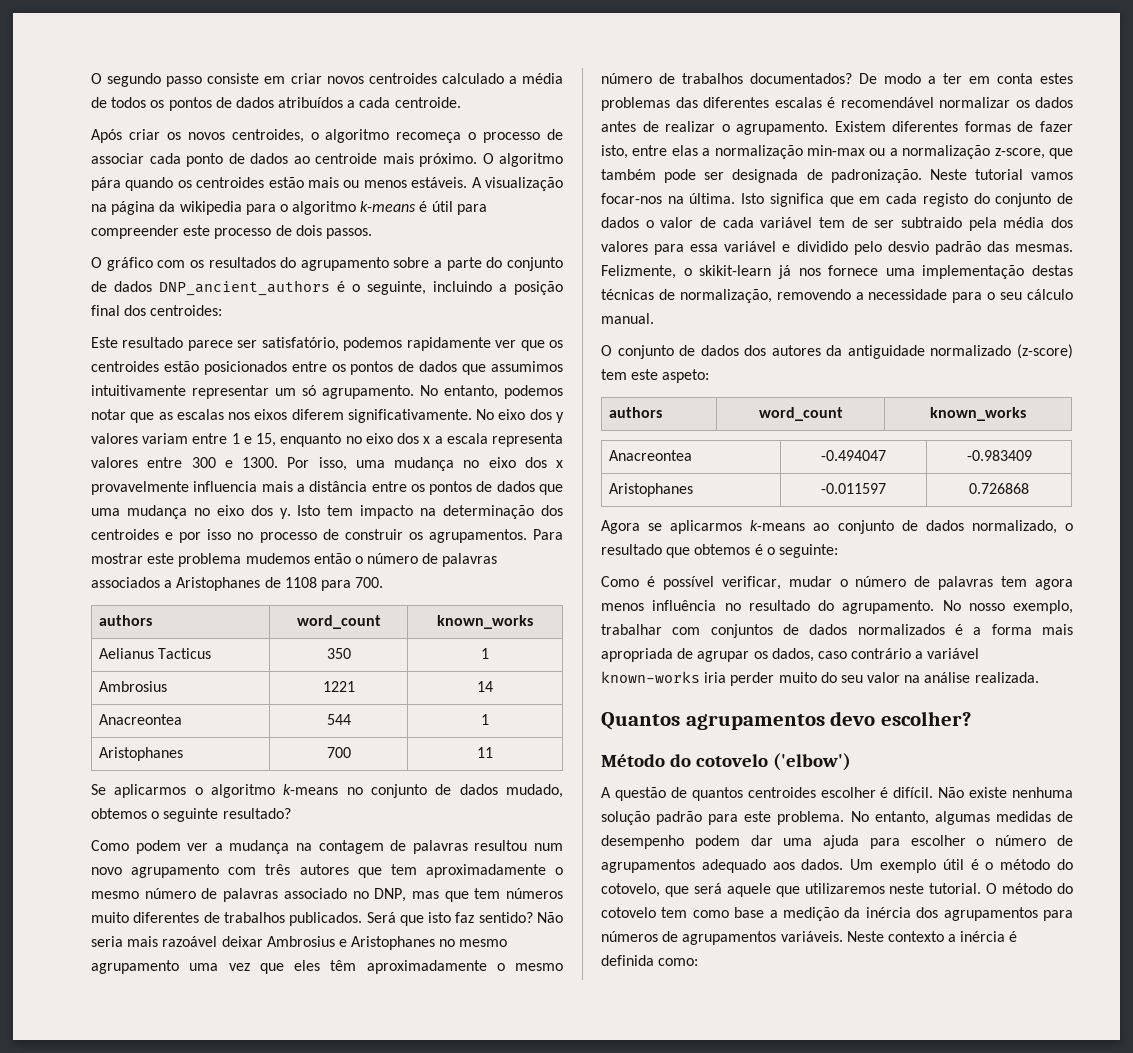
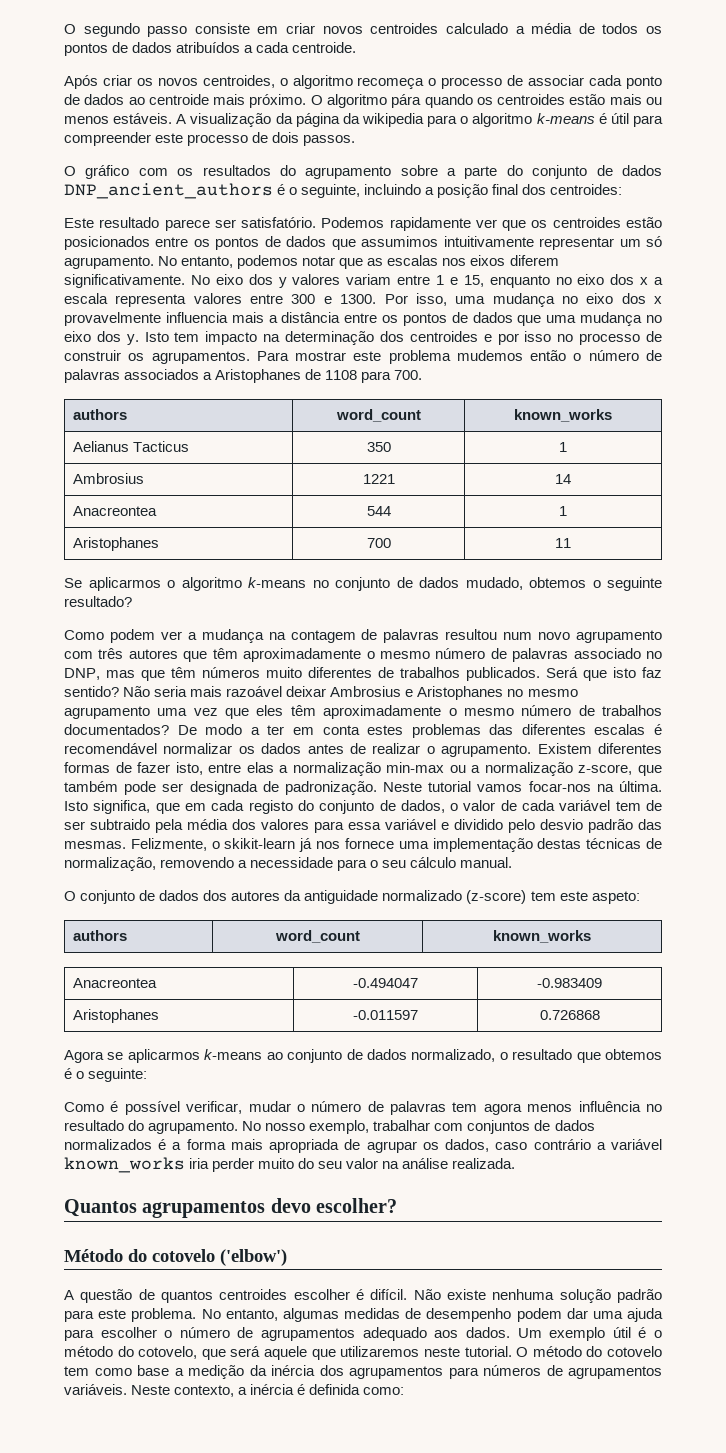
- A visualização na página da wikipedia para o algoritmo k-means é útil para compreender este processo de dois passos.
+ A visualização da página da wikipedia para o algoritmo k-means é útil para compreender este processo de dois passos.
- Este resultado parece ser satisfatório, podemos rapidamente ver que os centroides estão posicionados entre os pontos de dados que assumimos intuitivamente representar um só agrupamento.
+ Este resultado parece ser satisfatório. Podemos rapidamente ver que os centroides estão posicionados entre os pontos de dados que assumimos intuitivamente representar um só agrupamento.
- Como podem ver a mudança na contagem de palavras resultou num novo agrupamento com três autores que tem aproximadamente o mesmo número de palavras associado no DNP, mas que tem números muito diferentes de trabalhos publicados.
+ Como podem ver a mudança na contagem de palavras resultou num novo agrupamento com três autores que têm aproximadamente o mesmo número de palavras associado no DNP, mas que têm números muito diferentes de trabalhos publicados.
- Isto significa que em cada registo do conjunto de dados o valor de cada variável tem de ser subtraido pela média dos valores para essa variável e dividido pelo desvio padrão das mesmas.
+ Isto significa, que em cada registo do conjunto de dados, o valor de cada variável tem de ser subtraido pela média dos valores para essa variável e dividido pelo desvio padrão das mesmas.
- No nosso exemplo, trabalhar com conjuntos de dados normalizados é a forma mais apropriada de agrupar os dados, caso contrário a variável known-works iria perder muito do seu valor na análise realizada.
+ No nosso exemplo, trabalhar com conjuntos de dados normalizados é a forma mais apropriada de agrupar os dados, caso contrário a variável known_works iria perder muito do seu valor na análise realizada.
- Neste contexto a inércia é definida como:
+ Neste contexto, a inércia é definida como:

